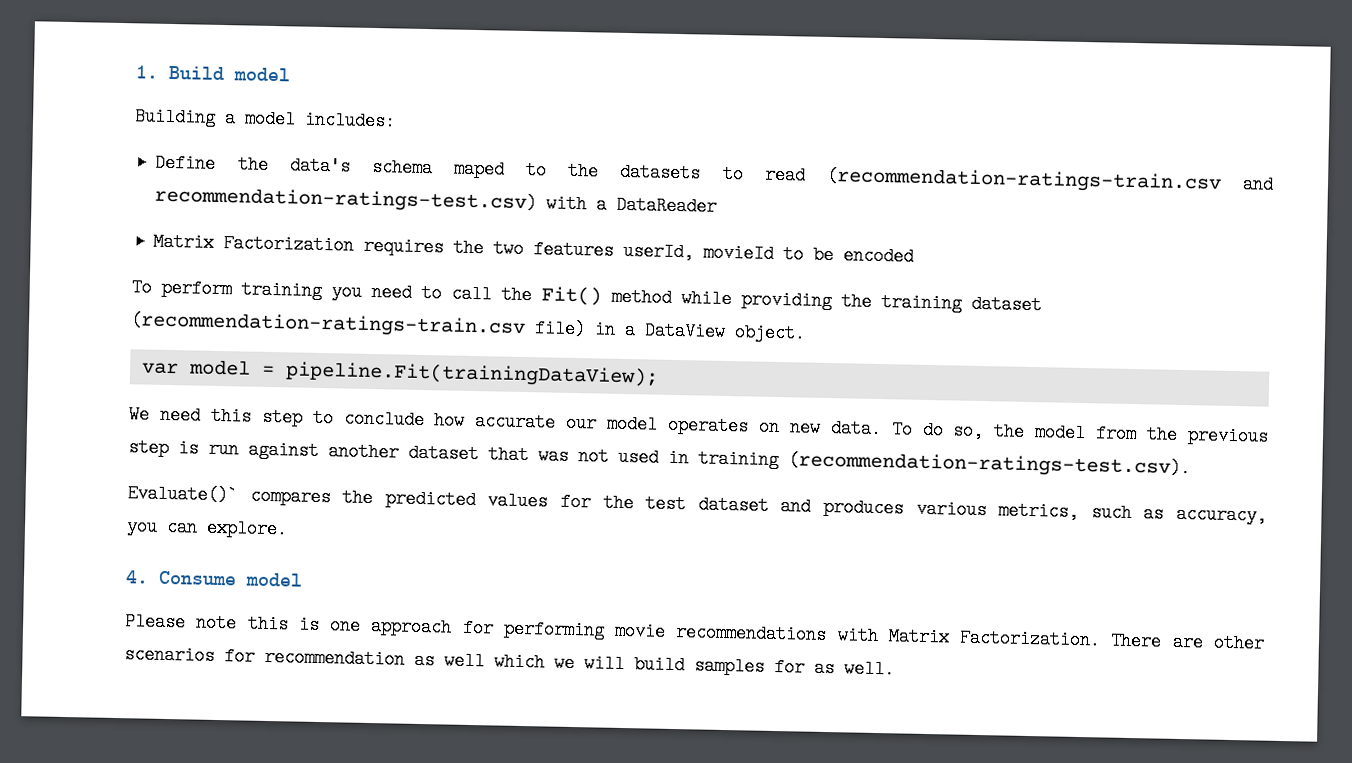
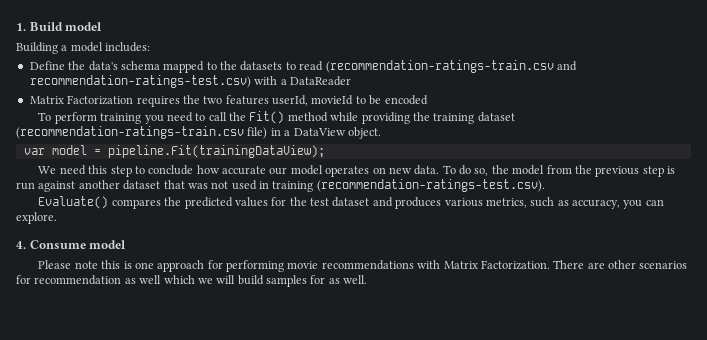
- Define the data's schema maped to the datasets to read (recommendation-ratings-train.csv and recommendation-ratings-test.csv) with a DataReader
+ Define the data's schema mapped to the datasets to read (recommendation-ratings-train.csv and recommendation-ratings-test.csv) with a DataReader
- Evaluate()` compares the predicted values for the test dataset and produces various metrics, such as accuracy, you can explore.
+ Evaluate() compares the predicted values for the test dataset and produces various metrics, such as accuracy, you can explore.

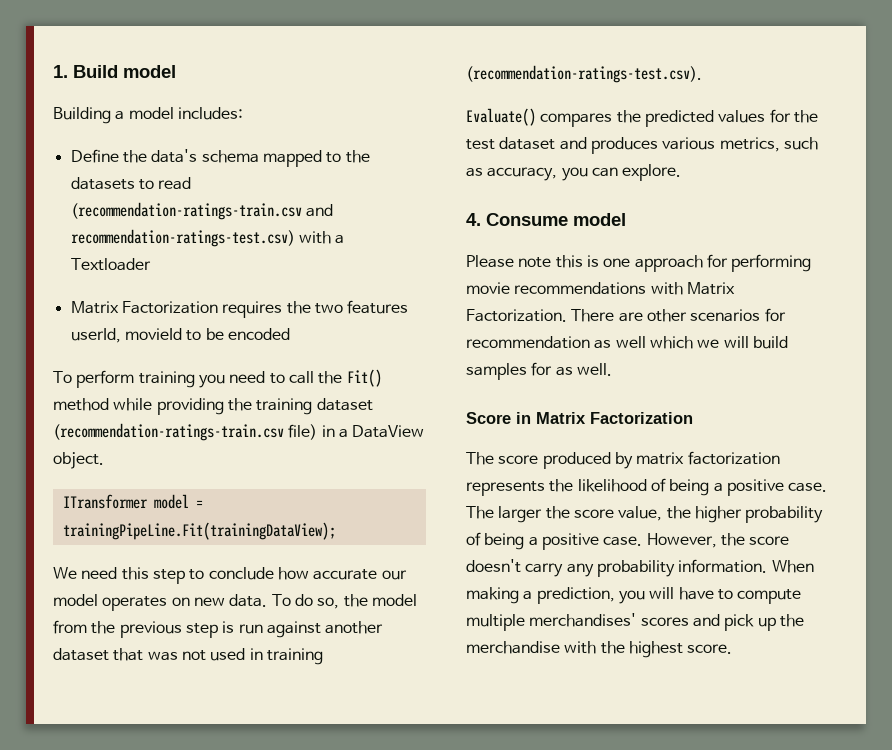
- Define the data's schema mapped to the datasets to read (recommendation-ratings-train.csv and recommendation-ratings-test.csv) with a DataReader
+ Define the data's schema mapped to the datasets to read (recommendation-ratings-train.csv and recommendation-ratings-test.csv) with a Textloader
- var model = pipeline.Fit(trainingDataView);
+ ITransformer model = trainingPipeLine.Fit(trainingDataView);
+ Score in Matrix Factorization
+ The score produced by matrix factorization represents the likelihood of being a positive case. The larger the score value, the higher probability of being a positive case. However, the score doesn't carry any probability information. When making a prediction, you will have to compute multiple merchandises' scores and pick up the merchandise with the highest score.

